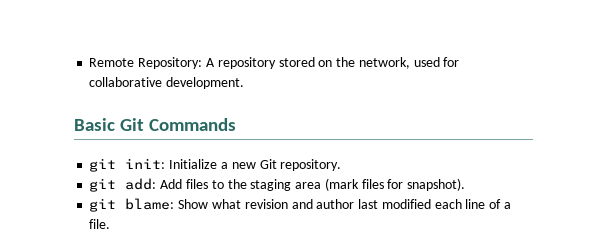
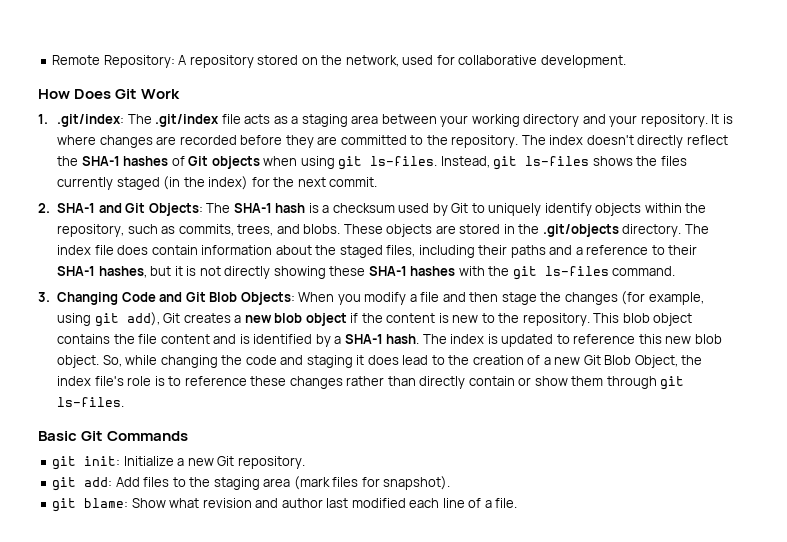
+ How Does Git Work
+ 1. .git/index: The .git/index file acts as a staging area between your working directory and your repository. It is where changes are recorded before they are committed to the repository. The index doesn't directly reflect the SHA-1 hashes of Git objects when using git ls-files. Instead, git ls-files shows the files currently staged (in the index) for the next commit.
+ 2. SHA-1 and Git Objects: The SHA-1 hash is a checksum used by Git to uniquely identify objects within the repository, such as commits, trees, and blobs. These objects are stored in the .git/objects directory. The index file does contain information about the staged files, including their paths and a reference to their SHA-1 hashes, but it is not directly showing these SHA-1 hashes with the git ls-files command.
+ 3. Changing Code and Git Blob Objects: When you modify a file and then stage the changes (for example, using git add), Git creates a new blob object if the content is new to the repository. This blob object contains the file content and is identified by a SHA-1 hash. The index is updated to reference this new blob object. So, while changing the code and staging it does lead to the creation of a new Git Blob Object, the index file's role is to reference these changes rather than directly contain or show them through git ls-files.

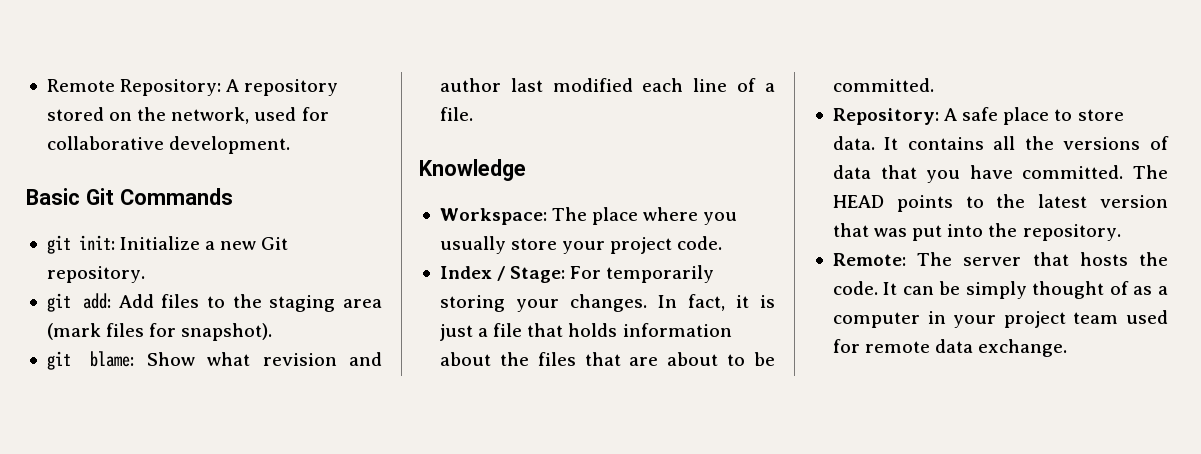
- How Does Git Work
- 1. .git/index: The .git/index file acts as a staging area between your working directory and your repository. It is where changes are recorded before they are committed to the repository. The index doesn't directly reflect the SHA-1 hashes of Git objects when using git ls-files. Instead, git ls-files shows the files currently staged (in the index) for the next commit.
- 2. SHA-1 and Git Objects: The SHA-1 hash is a checksum used by Git to uniquely identify objects within the repository, such as commits, trees, and blobs. These objects are stored in the .git/objects directory. The index file does contain information about the staged files, including their paths and a reference to their SHA-1 hashes, but it is not directly showing these SHA-1 hashes with the git ls-files command.
- 3. Changing Code and Git Blob Objects: When you modify a file and then stage the changes (for example, using git add), Git creates a new blob object if the content is new to the repository. This blob object contains the file content and is identified by a SHA-1 hash. The index is updated to reference this new blob object. So, while changing the code and staging it does lead to the creation of a new Git Blob Object, the index file's role is to reference these changes rather than directly contain or show them through git ls-files.
+ Knowledge
+ Workspace: The place where you usually store your project code.
+ Index / Stage: For temporarily storing your changes. In fact, it is just a file that holds information about the files that are about to be committed.
+ Repository: A safe place to store data. It contains all the versions of data that you have committed. The HEAD points to the latest version that was put into the repository.
+ Remote: The server that hosts the code. It can be simply thought of as a computer in your project team used for remote data exchange.

